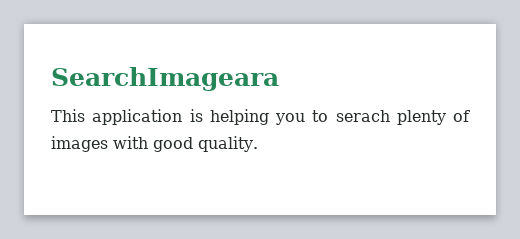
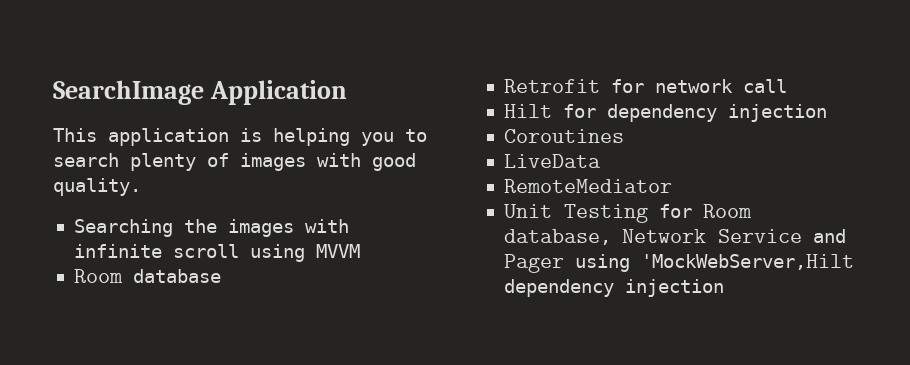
- SearchImageara
+ SearchImage Application
- This application is helping you to serach plenty of images with good quality.
+ This application is helping you to search plenty of images with good quality.
+ Searching the images with infinite scroll using MVVM
+ Room database
+ Retrofit for network call
+ Hilt for dependency injection
+ Coroutines
+ LiveData
+ RemoteMediator
+ Unit Testing for Room database, Network Service and Pager using 'MockWebServer,Hilt dependency injection

